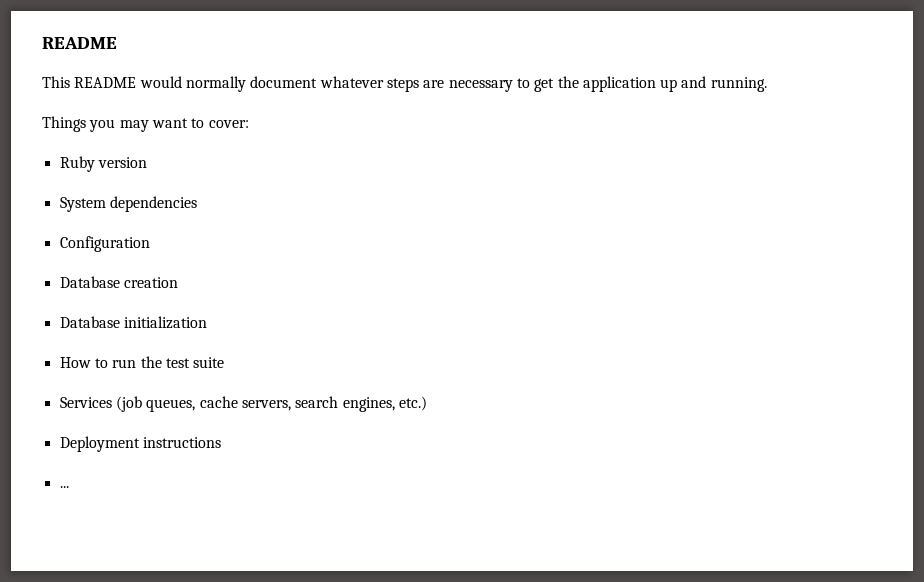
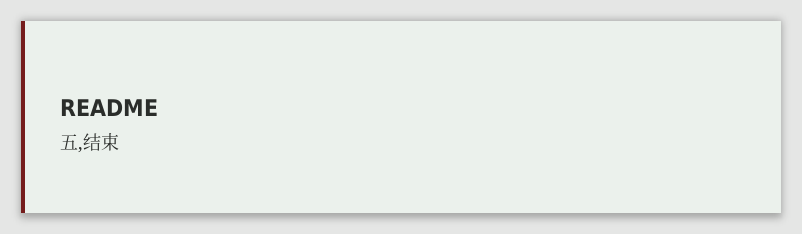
- This README would normally document whatever steps are necessary to get the application up and running.
- Things you may want to cover:
- Ruby version
- System dependencies
- Configuration
- Database creation
- Database initialization
- How to run the test suite
- Services (job queues, cache servers, search engines, etc.)
- Deployment instructions
- ...
+ 五,结束

